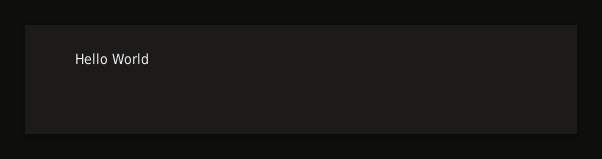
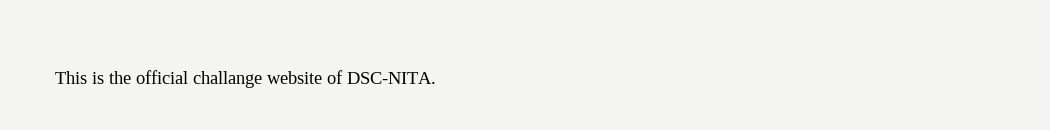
- Hello World
+ This is the official challange website of DSC-NITA.

